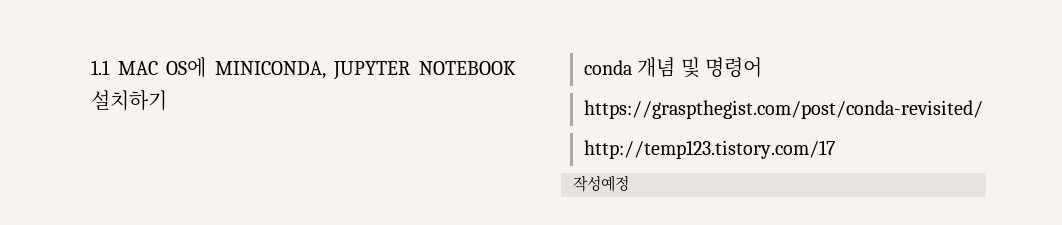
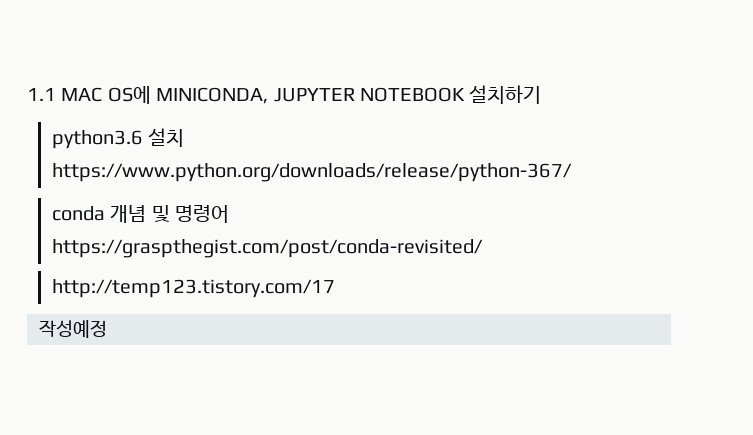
+ python3.6 설치 https://www.python.org/downloads/release/python-367/

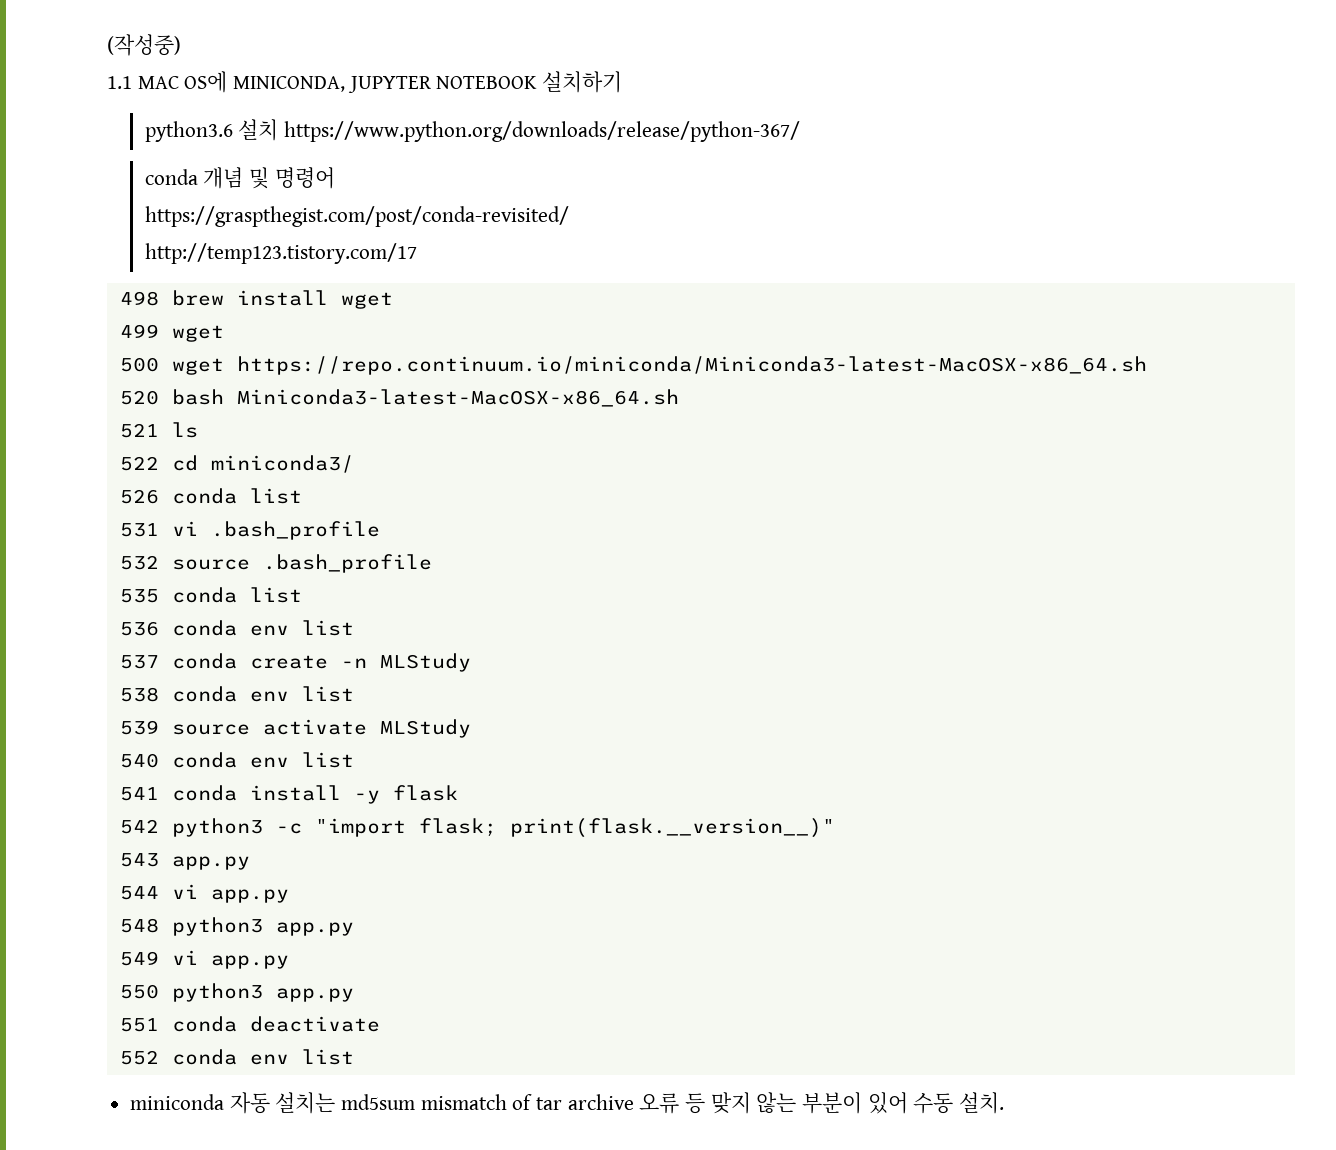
+ (작성중)
- 작성예정
+ 498 brew install wget
+ 499 wget
+ 500 wget https://repo.continuum.io/miniconda/Miniconda3-latest-MacOSX-x86_64.sh
+ 520 bash Miniconda3-latest-MacOSX-x86_64.sh
+ 521 ls
+ 522 cd miniconda3/
+ 526 conda list
+ 531 vi .bash_profile
+ 532 source .bash_profile
+ 535 conda list
+ 536 conda env list
+ 537 conda create -n MLStudy
+ 538 conda env list
+ 539 source activate MLStudy
+ 540 conda env list
+ 541 conda install -y flask
+ 542 python3 -c "import flask; print(flask.__version__)"
+ 543 app.py
+ 544 vi app.py
+ 548 python3 app.py
+ 549 vi app.py
+ 550 python3 app.py
+ 551 conda deactivate
+ 552 conda env list
+ miniconda 자동 설치는 md5sum mismatch of tar archive 오류 등 맞지 않는 부분이 있어 수동 설치.

